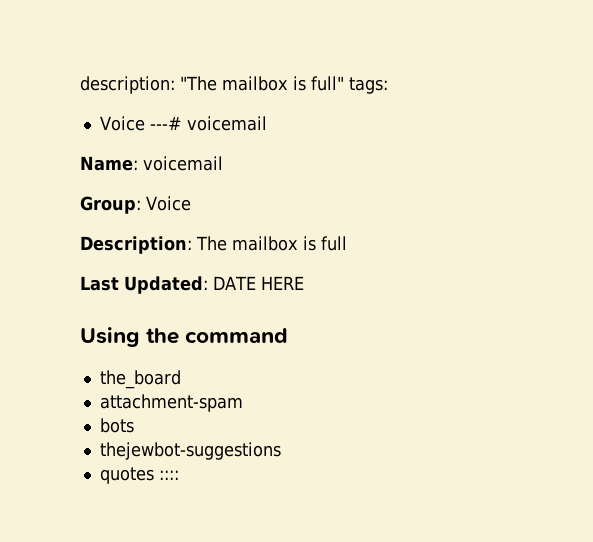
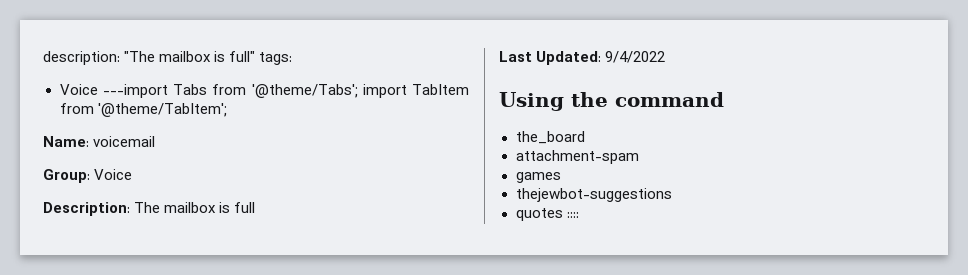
- Voice ---# voicemail
+ Voice ---import Tabs from '@theme/Tabs'; import TabItem from '@theme/TabItem';
- Last Updated: DATE HERE
+ Last Updated: 9/4/2022
- bots
+ games

